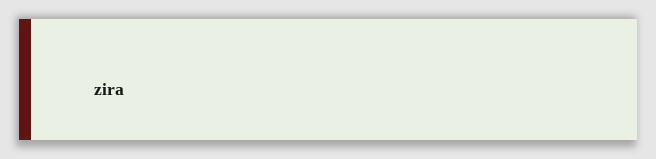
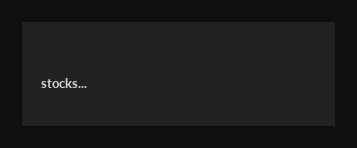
- zira
+ stocks...

